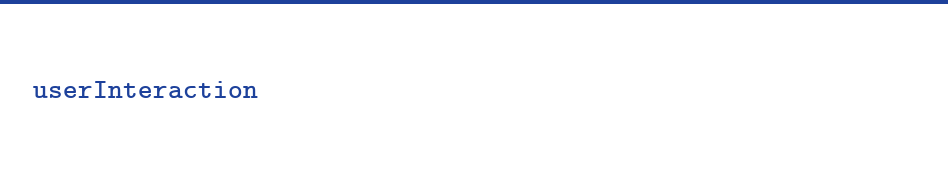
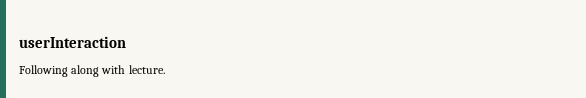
+ Following along with lecture.

